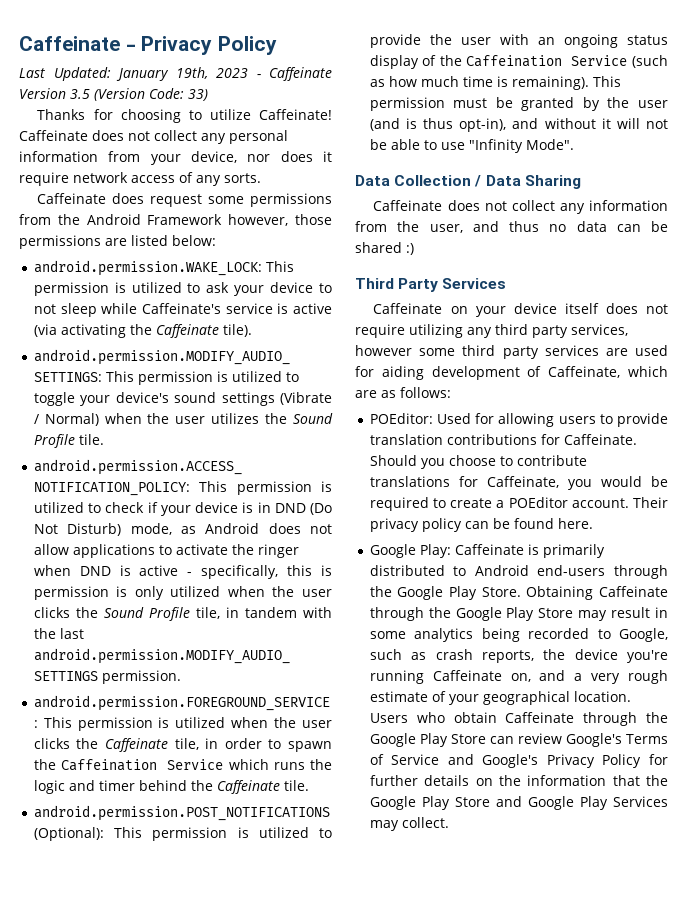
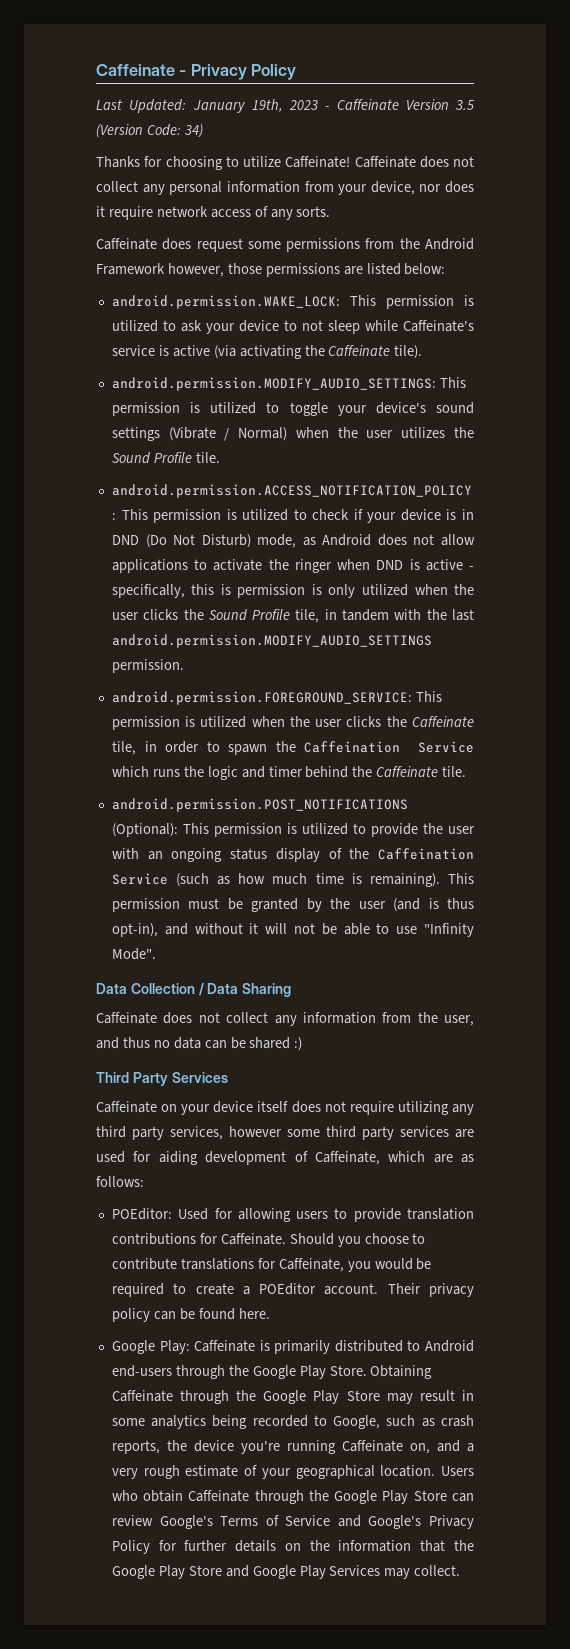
- Last Updated: January 19th, 2023 - Caffeinate Version 3.5 (Version Code: 33)
+ Last Updated: January 19th, 2023 - Caffeinate Version 3.5 (Version Code: 34)

